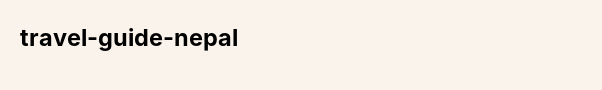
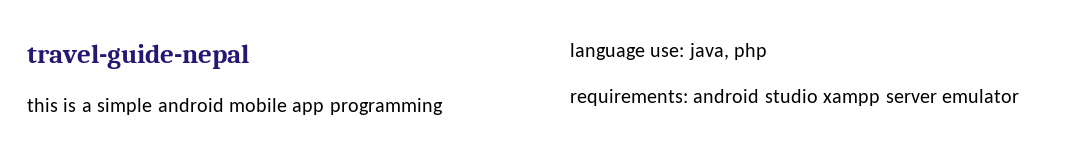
+ this is a simple android mobile app programming language use: java, php
+ requirements: android studio xampp server emulator

